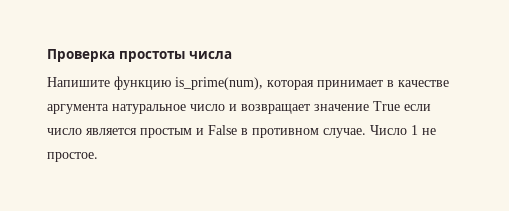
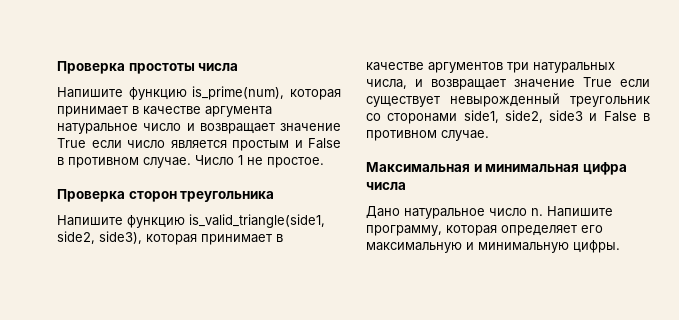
+ Проверка сторон треугольника
+ Напишите функцию is_valid_triangle(side1, side2, side3), которая принимает в качестве аргументов три натуральных числа, и возвращает значение True если существует невырожденный треугольник со сторонами side1, side2, side3 и False в противном случае.
+ Максимальная и минимальная цифра числа
+ Дано натуральное число n. Напишите программу, которая определяет его максимальную и минимальную цифры.

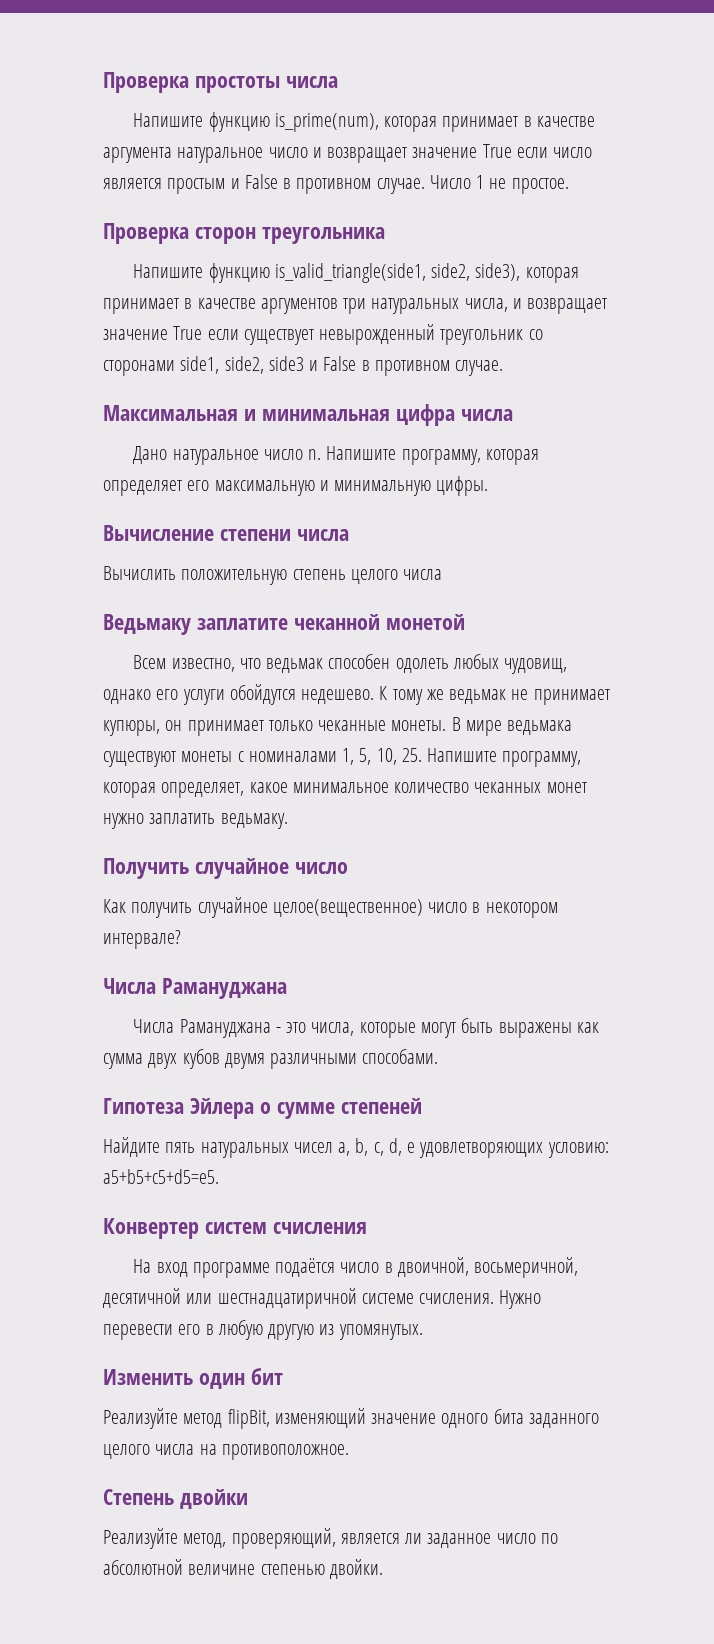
+ Вычисление степени числа
+ Вычислить положительную степень целого числа
+ Ведьмаку заплатите чеканной монетой
+ Всем известно, что ведьмак способен одолеть любых чудовищ, однако его услуги обойдутся недешево. К тому же ведьмак не принимает купюры, он принимает только чеканные монеты. В мире ведьмака существуют монеты с номиналами 1, 5, 10, 25. Напишите программу, которая определяет, какое минимальное количество чеканных монет нужно заплатить ведьмаку.
+ Получить случайное число
+ Как получить случайное целое(вещественное) число в некотором интервале?
+ Числа Рамануджана
+ Числа Рамануджана - это числа, которые могут быть выражены как сумма двух кубов двумя различными способами.
+ Гипотеза Эйлера о сумме степеней
+ Найдите пять натуральных чисел a, b, c, d, e удовлетворяющих условию: a5+b5+c5+d5=e5.
+ Конвертер систем счисления
+ На вход программе подаётся число в двоичной, восьмеричной, десятичной или шестнадцатиричной системе счисления. Нужно перевести его в любую другую из упомянутых.
+ Изменить один бит
+ Реализуйте метод flipBit, изменяющий значение одного бита заданного целого числа на противоположное.
+ Степень двойки
+ Реализуйте метод, проверяющий, является ли заданное число по абсолютной величине степенью двойки.

